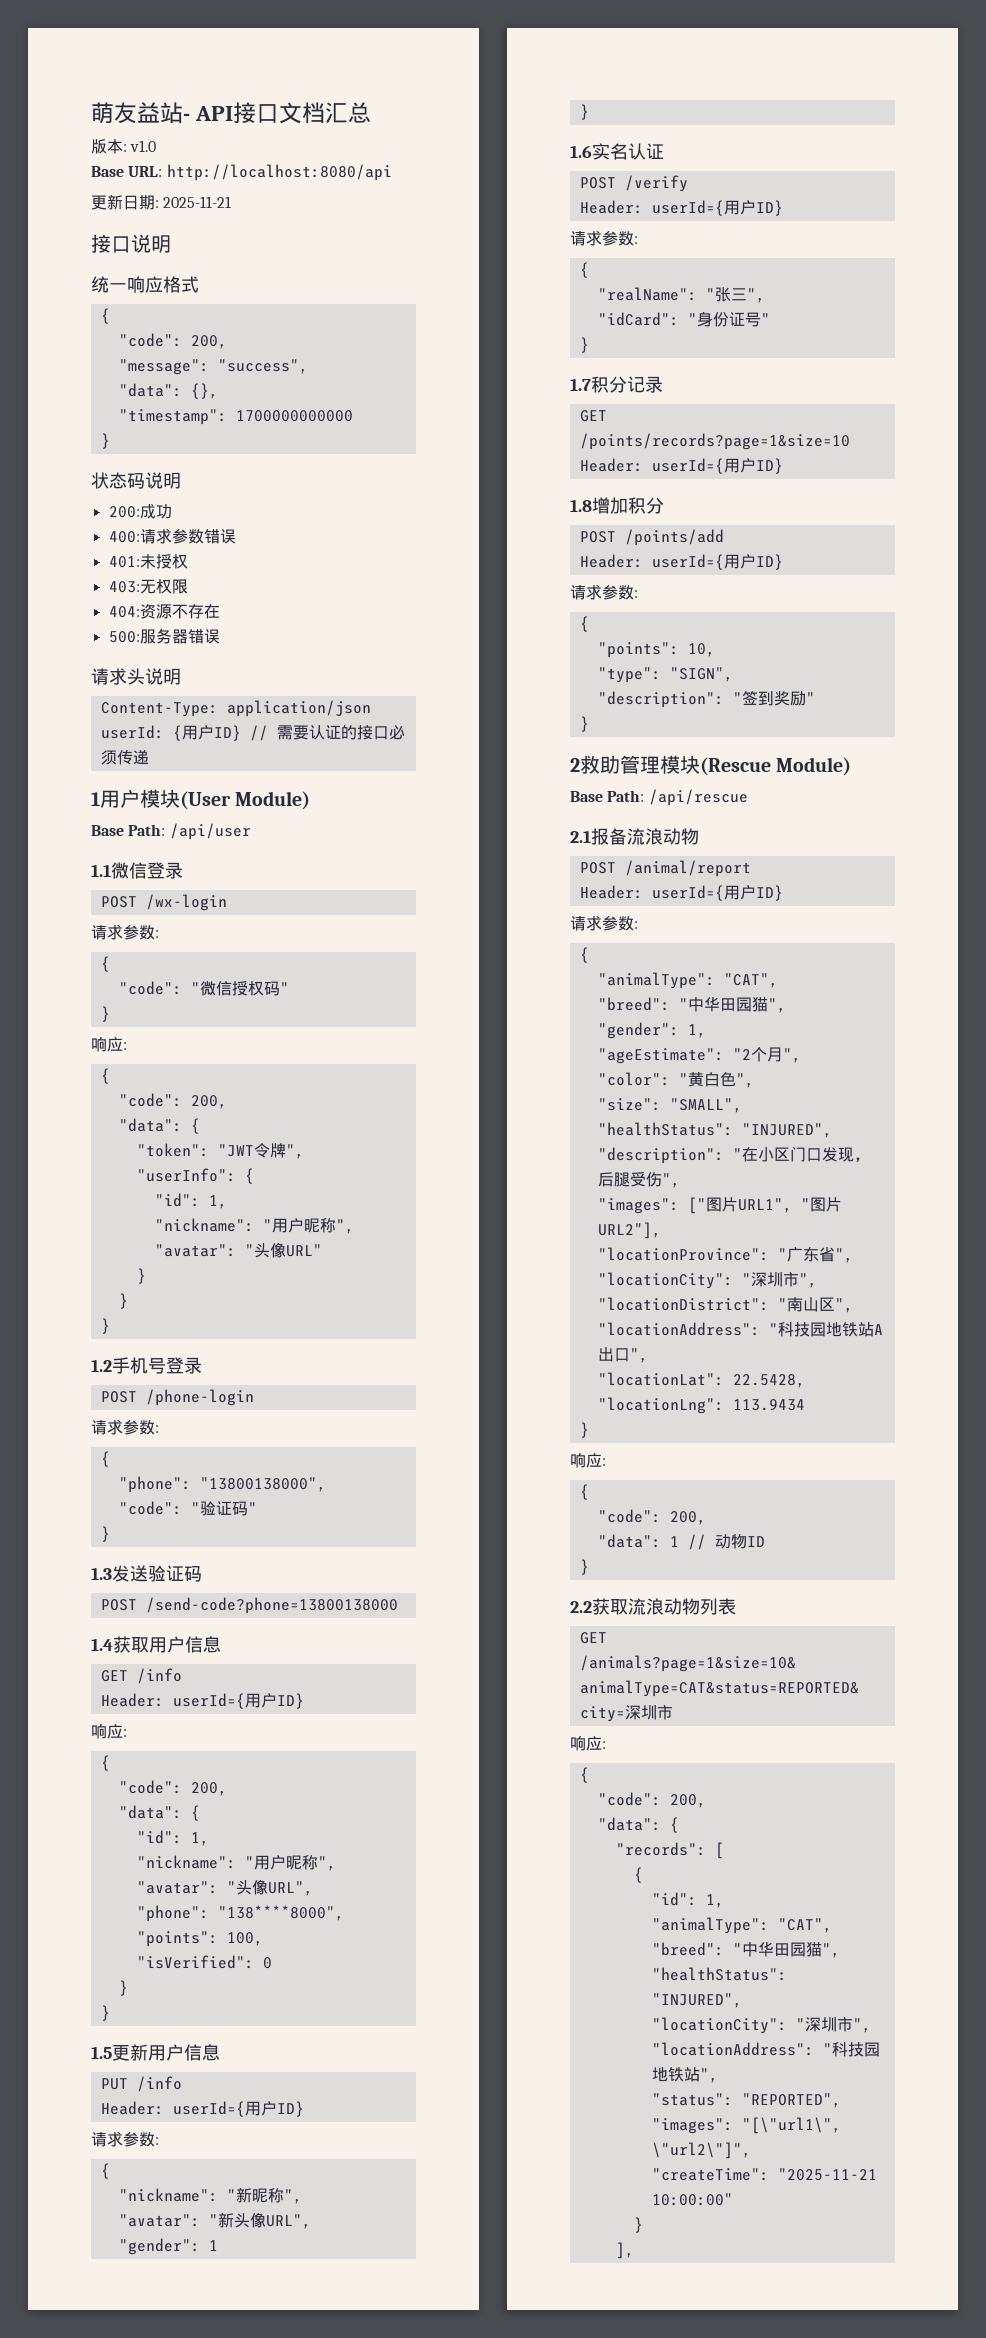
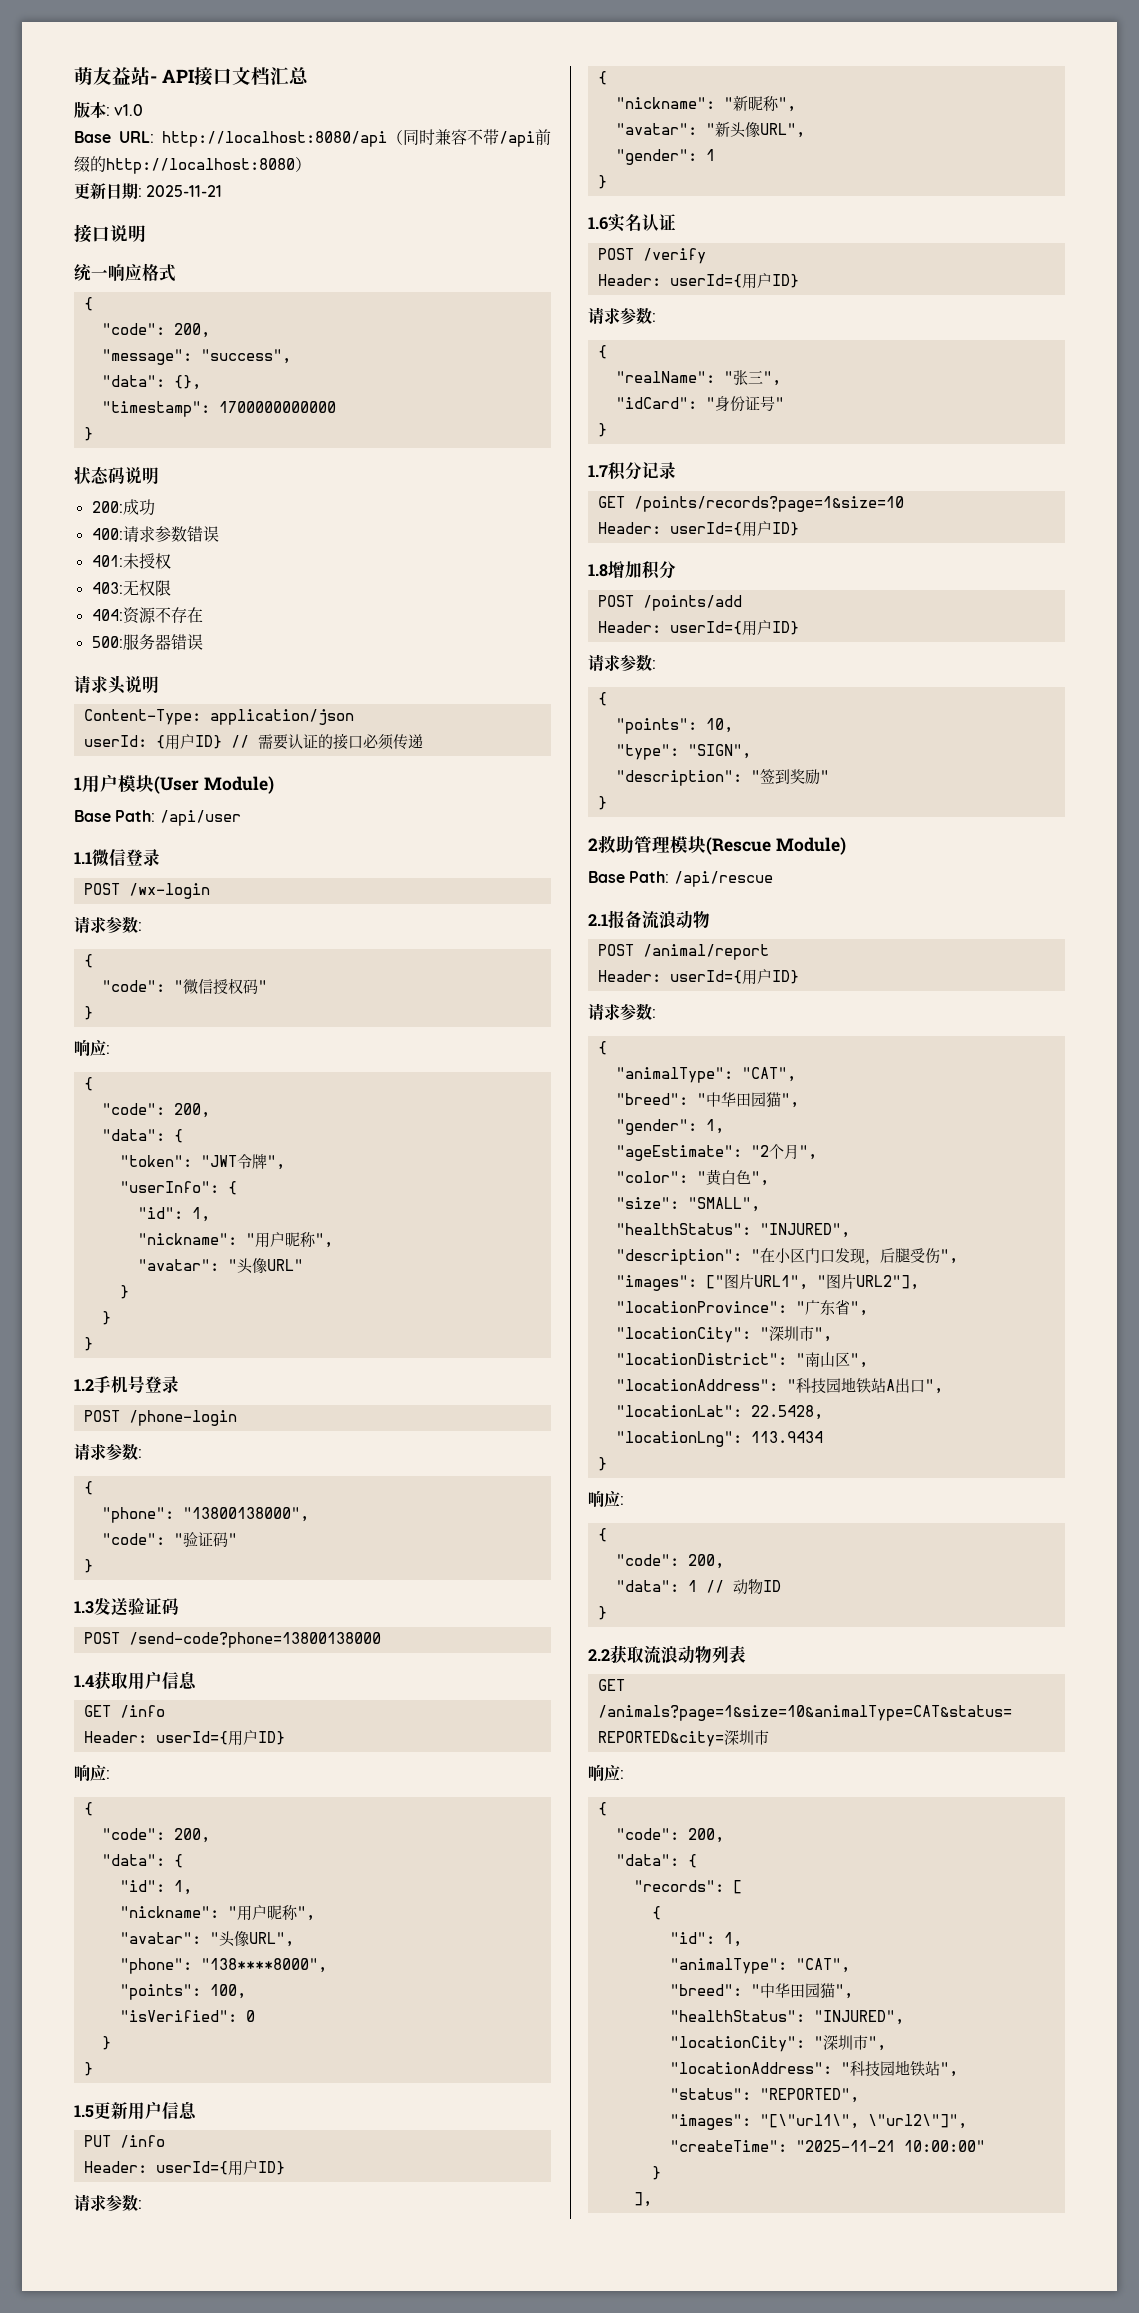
- Base URL: http://localhost:8080/api
+ Base URL: http://localhost:8080/api（同时兼容不带/api前缀的http://localhost:8080）

